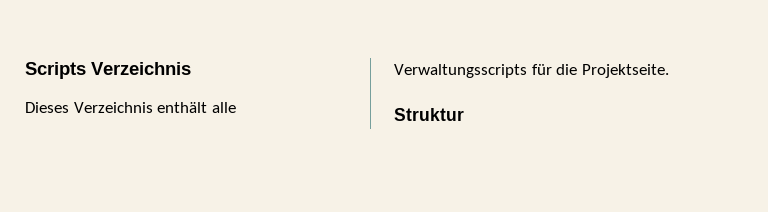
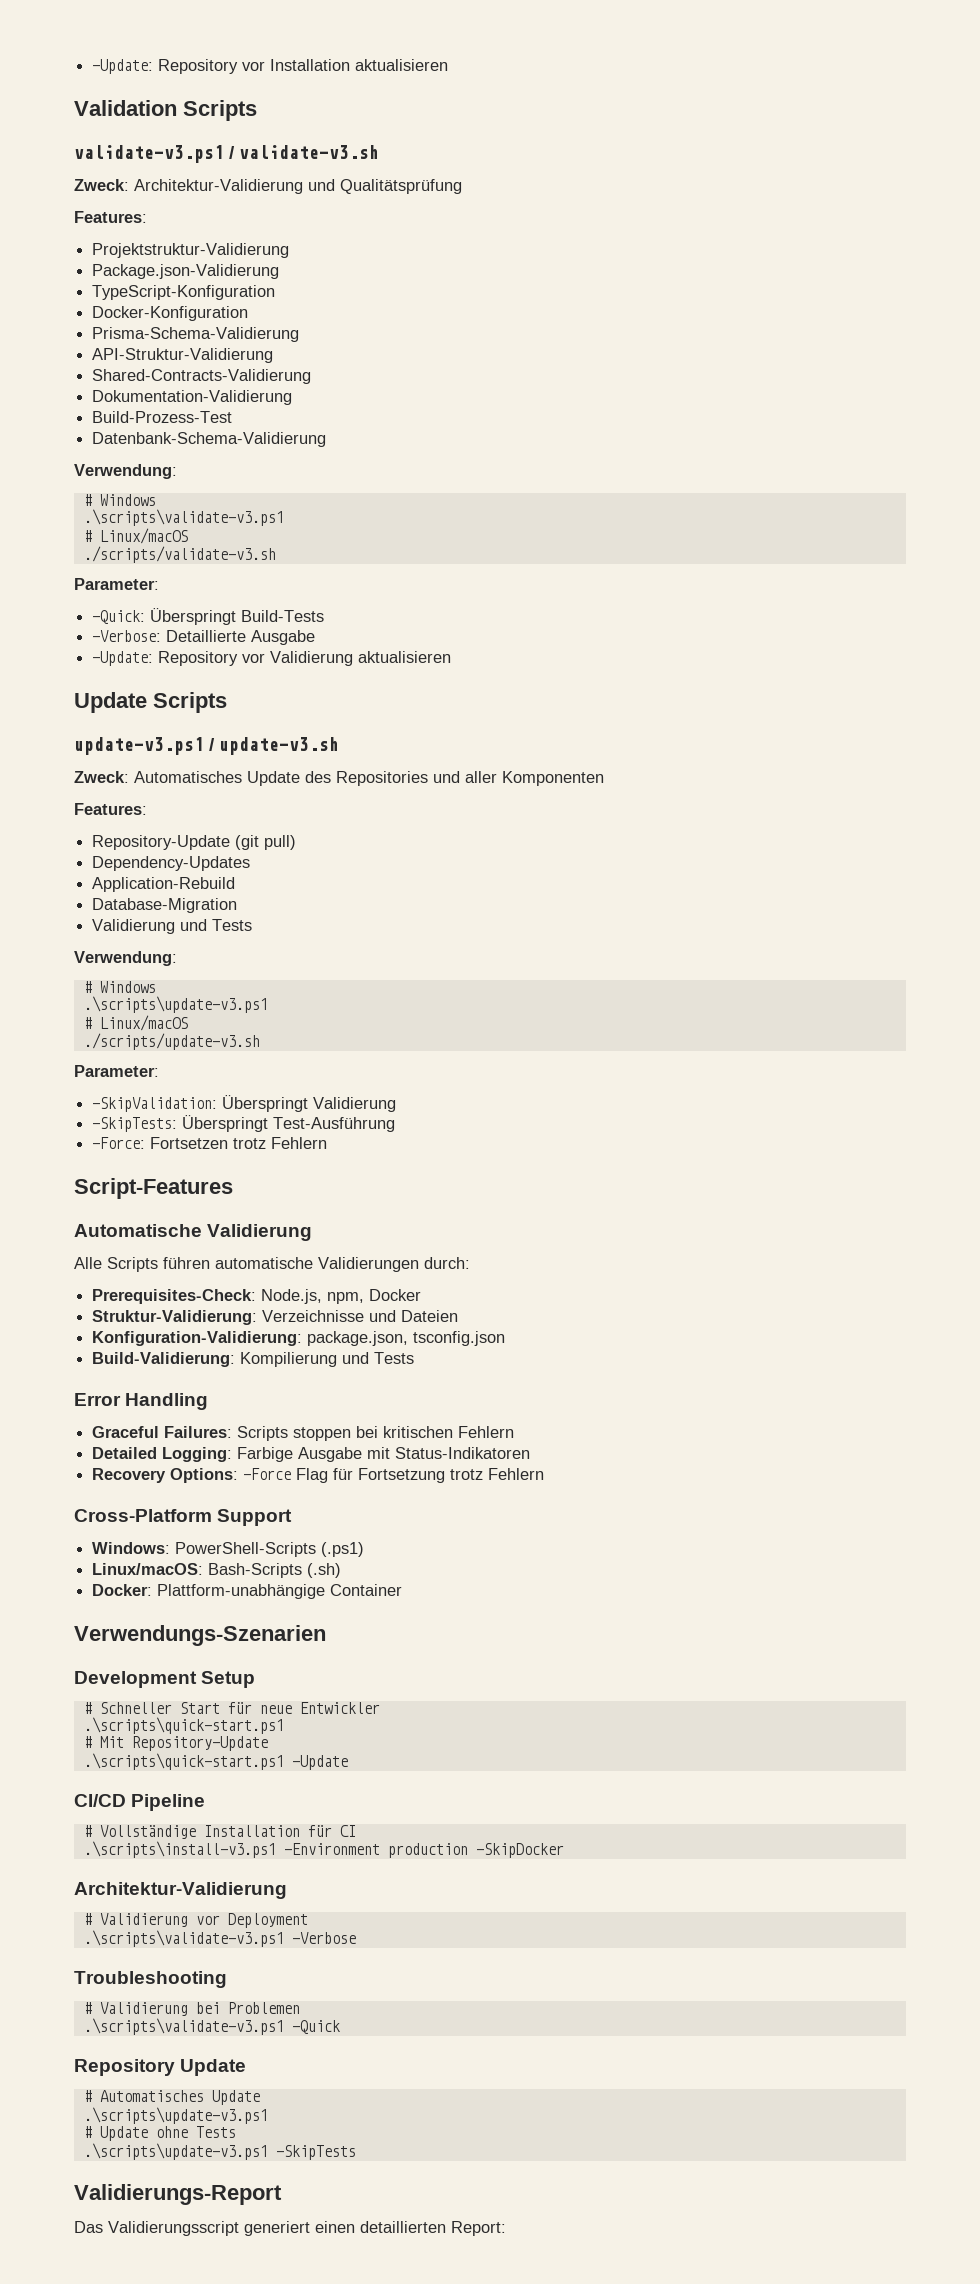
- Scripts Verzeichnis
- Dieses Verzeichnis enthält alle Verwaltungsscripts für die Projektseite.
- Struktur
+ -Update: Repository vor Installation aktualisieren
+ Validation Scripts
+ validate-v3.ps1 / validate-v3.sh
+ Zweck: Architektur-Validierung und Qualitätsprüfung
+ Features:
+ Projektstruktur-Validierung
+ Package.json-Validierung
+ TypeScript-Konfiguration
+ Docker-Konfiguration
+ Prisma-Schema-Validierung
+ API-Struktur-Validierung
+ Shared-Contracts-Validierung
+ Dokumentation-Validierung
+ Build-Prozess-Test
+ Datenbank-Schema-Validierung
+ Verwendung:
+ # Windows
+ .\scripts\validate-v3.ps1
+ # Linux/macOS
+ ./scripts/validate-v3.sh
+ Parameter:
+ -Quick: Überspringt Build-Tests
+ -Verbose: Detaillierte Ausgabe
+ -Update: Repository vor Validierung aktualisieren
+ Update Scripts
+ update-v3.ps1 / update-v3.sh
+ Zweck: Automatisches Update des Repositories und aller Komponenten
+ Features:
+ Repository-Update (git pull)
+ Dependency-Updates
+ Application-Rebuild
+ Database-Migration
+ Validierung und Tests
+ Verwendung:
+ # Windows
+ .\scripts\update-v3.ps1
+ # Linux/macOS
+ ./scripts/update-v3.sh
+ Parameter:
+ -SkipValidation: Überspringt Validierung
+ -SkipTests: Überspringt Test-Ausführung
+ -Force: Fortsetzen trotz Fehlern
+ Script-Features
+ Automatische Validierung
+ Alle Scripts führen automatische Validierungen durch:
+ Prerequisites-Check: Node.js, npm, Docker
+ Struktur-Validierung: Verzeichnisse und Dateien
+ Konfiguration-Validierung: package.json, tsconfig.json
+ Build-Validierung: Kompilierung und Tests
+ Error Handling
+ Graceful Failures: Scripts stoppen bei kritischen Fehlern
+ Detailed Logging: Farbige Ausgabe mit Status-Indikatoren
+ Recovery Options: -Force Flag für Fortsetzung trotz Fehlern
+ Cross-Platform Support
+ Windows: PowerShell-Scripts (.ps1)
+ Linux/macOS: Bash-Scripts (.sh)
+ Docker: Plattform-unabhängige Container
+ Verwendungs-Szenarien
+ Development Setup
+ # Schneller Start für neue Entwickler
+ .\scripts\quick-start.ps1
+ # Mit Repository-Update
+ .\scripts\quick-start.ps1 -Update
+ CI/CD Pipeline
+ # Vollständige Installation für CI
+ .\scripts\install-v3.ps1 -Environment production -SkipDocker
+ Architektur-Validierung
+ # Validierung vor Deployment
+ .\scripts\validate-v3.ps1 -Verbose
+ Troubleshooting
+ # Validierung bei Problemen
+ .\scripts\validate-v3.ps1 -Quick
+ Repository Update
+ # Automatisches Update
+ .\scripts\update-v3.ps1
+ # Update ohne Tests
+ .\scripts\update-v3.ps1 -SkipTests
+ Validierungs-Report
+ Das Validierungsscript generiert einen detaillierten Report:

